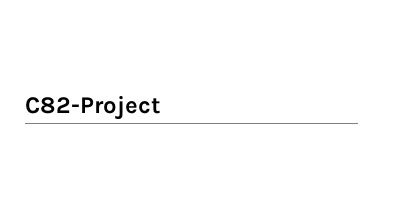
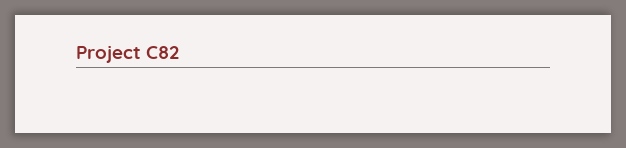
- C82-Project
+ Project C82

